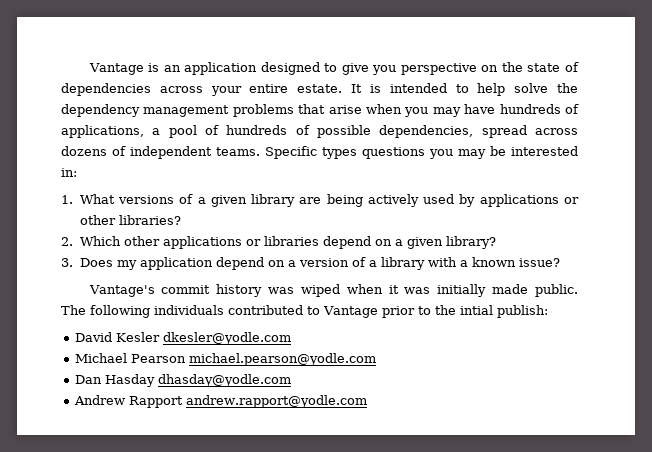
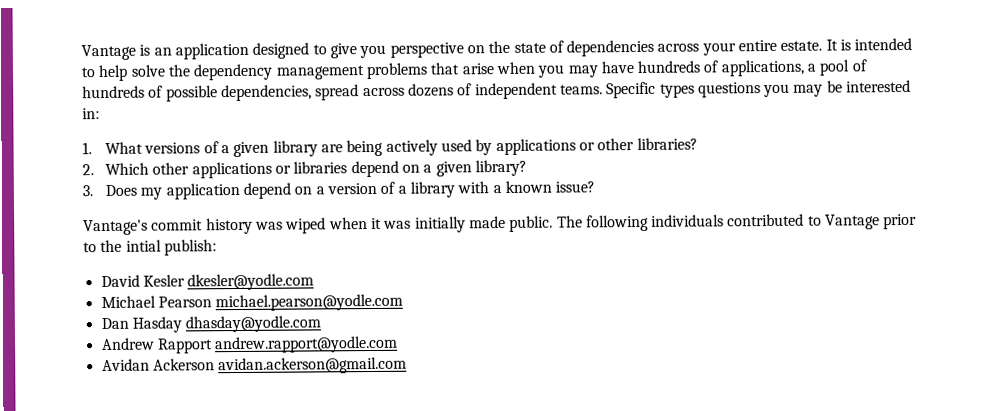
+ Avidan Ackerson avidan.ackerson@gmail.com

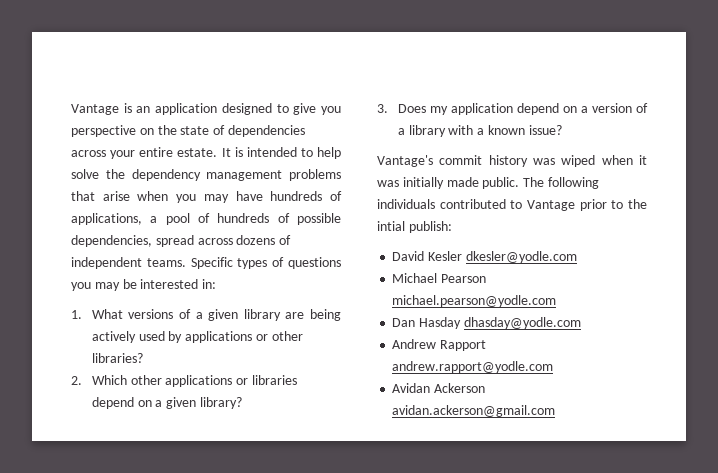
- Specific types questions you may be interested in:
+ Specific types of questions you may be interested in:

